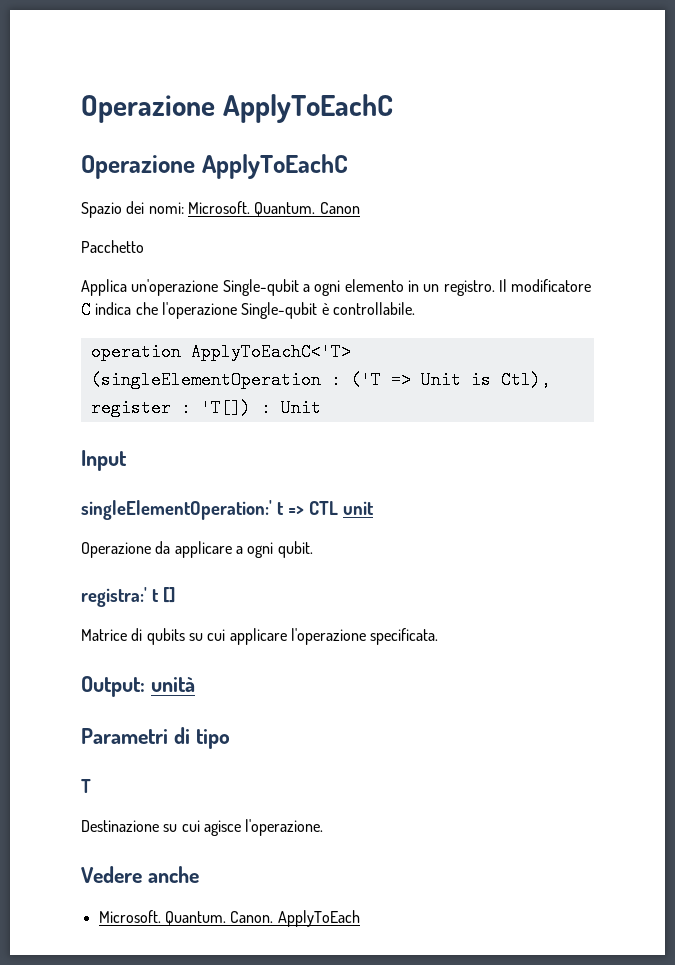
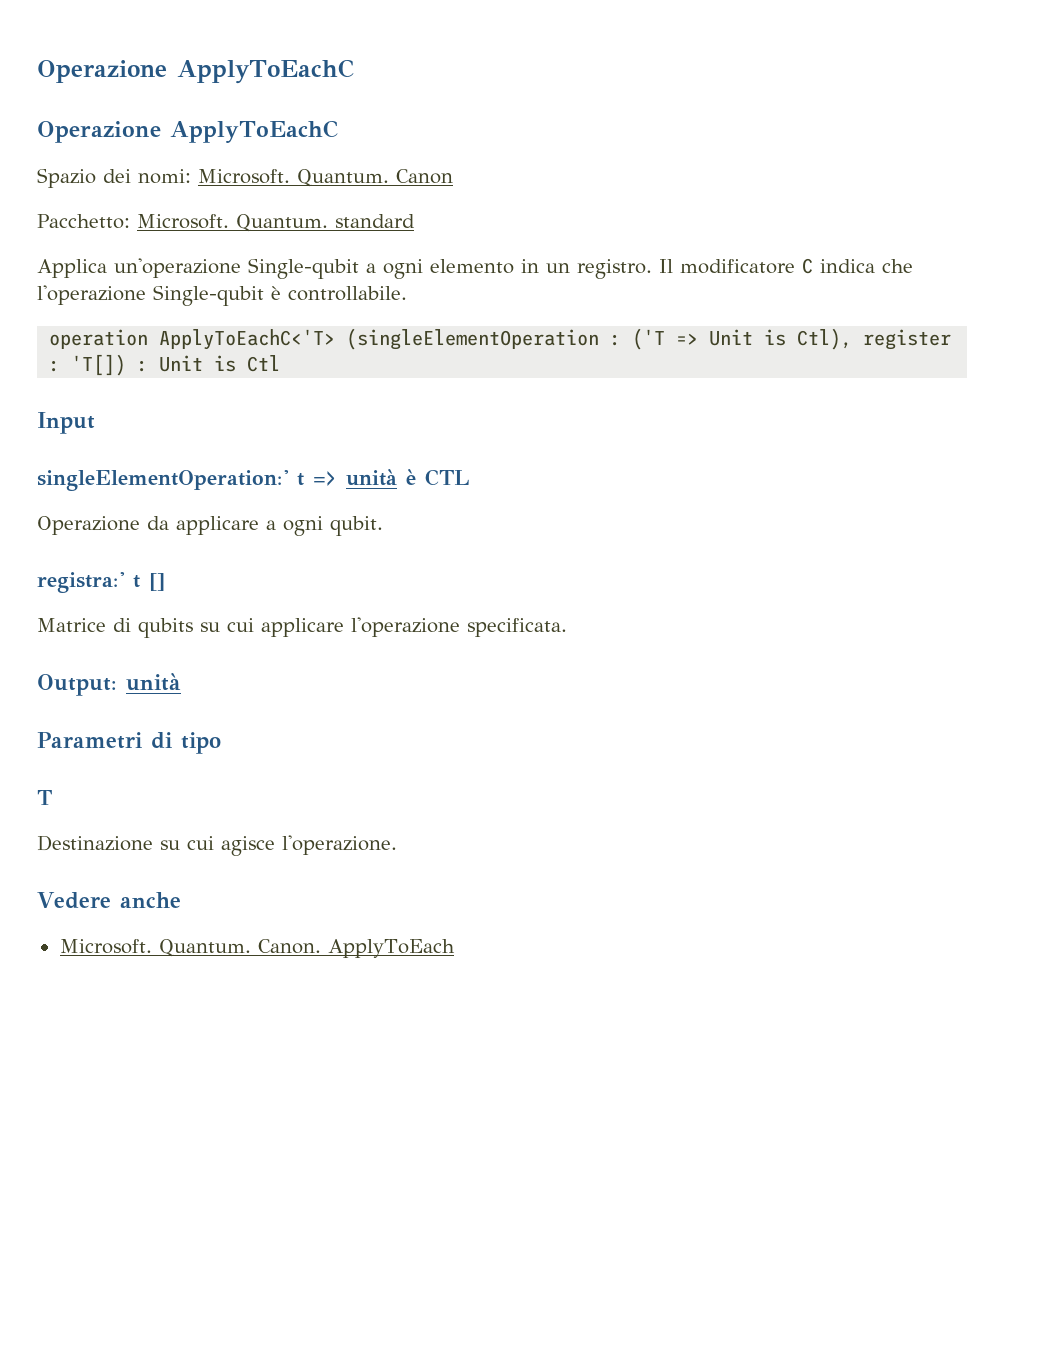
- Pacchetto
+ Pacchetto: Microsoft. Quantum. standard
- operation ApplyToEachC<'T> (singleElementOperation : ('T => Unit is Ctl), register : 'T[]) : Unit
+ operation ApplyToEachC<'T> (singleElementOperation : ('T => Unit is Ctl), register : 'T[]) : Unit is Ctl
- singleElementOperation:' t => CTL unit
+ singleElementOperation:' t => unità è CTL

